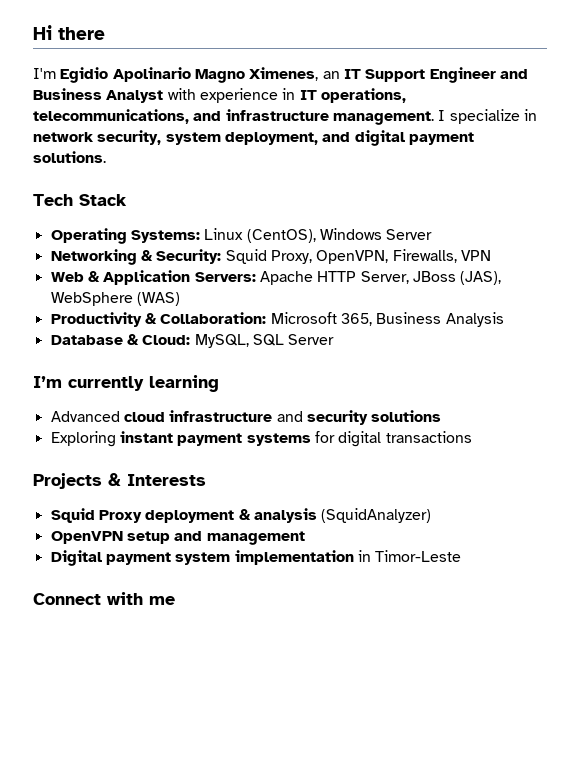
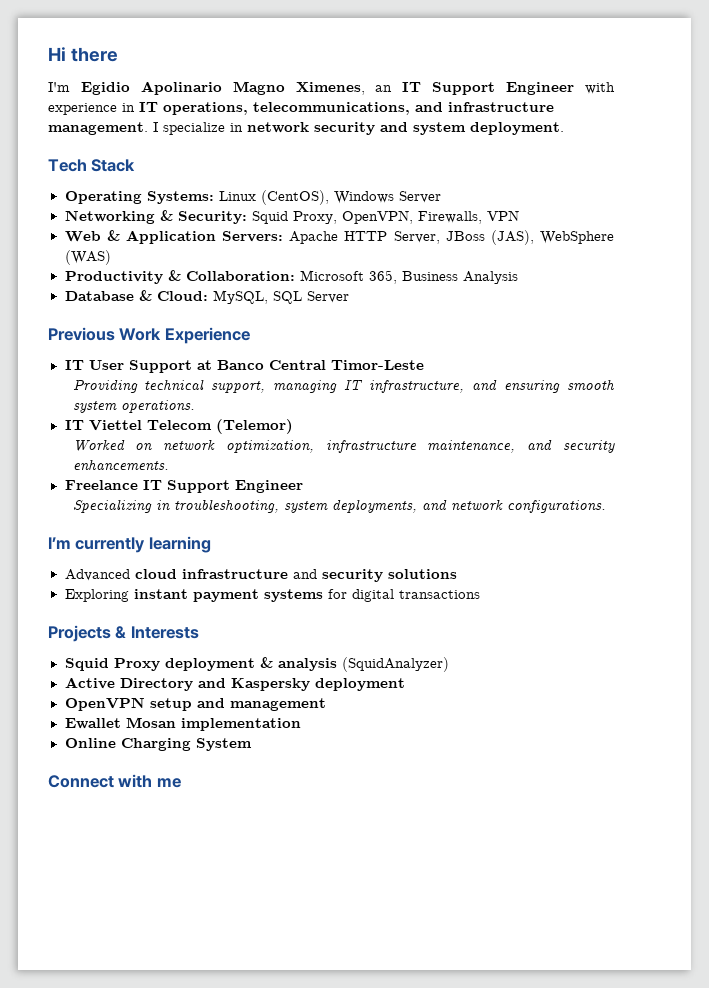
- I'm Egidio Apolinario Magno Ximenes, an IT Support Engineer and Business Analyst with experience in IT operations, telecommunications, and infrastructure management.
+ I'm Egidio Apolinario Magno Ximenes, an IT Support Engineer with experience in IT operations, telecommunications, and infrastructure management.
- I specialize in network security, system deployment, and digital payment solutions.
+ I specialize in network security and system deployment.
+ Previous Work Experience
+ IT User Support at Banco Central Timor-Leste
+ Providing technical support, managing IT infrastructure, and ensuring smooth system operations.
+ IT Viettel Telecom (Telemor)
+ Worked on network optimization, infrastructure maintenance, and security enhancements.
+ Freelance IT Support Engineer
+ Specializing in troubleshooting, system deployments, and network configurations.
+ Active Directory and Kaspersky deployment
- Digital payment system implementation in Timor-Leste
+ Ewallet Mosan implementation
+ Online Charging System

